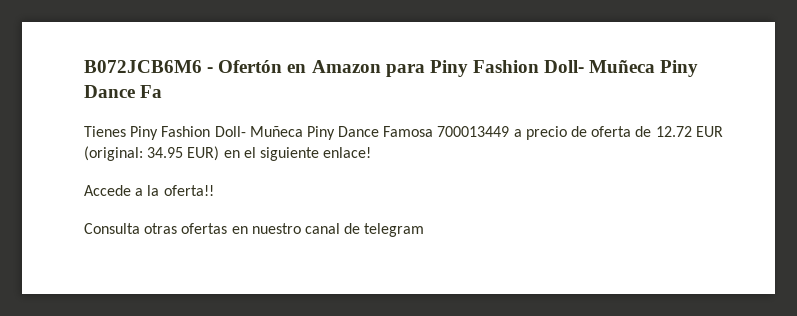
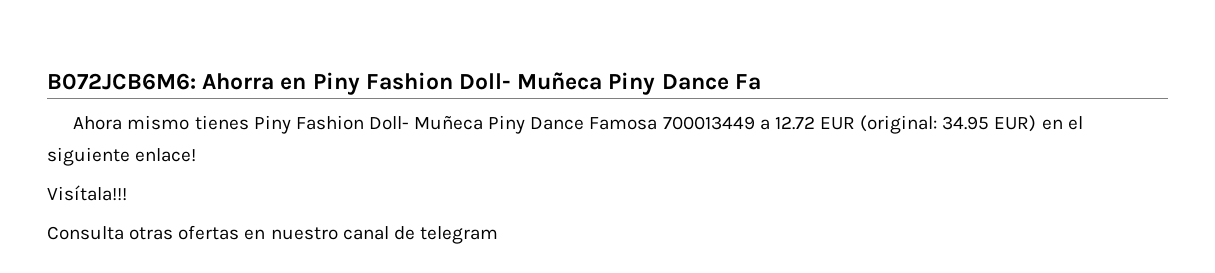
- B072JCB6M6 - Ofertón en Amazon para Piny Fashion Doll- Muñeca Piny Dance Fa
+ B072JCB6M6: Ahorra en Piny Fashion Doll- Muñeca Piny Dance Fa
- Tienes Piny Fashion Doll- Muñeca Piny Dance Famosa 700013449 a precio de oferta de 12.72 EUR (original: 34.95 EUR) en el siguiente enlace!
+ Ahora mismo tienes Piny Fashion Doll- Muñeca Piny Dance Famosa 700013449 a 12.72 EUR (original: 34.95 EUR) en el siguiente enlace!
- Accede a la oferta!!
+ Visítala!!!

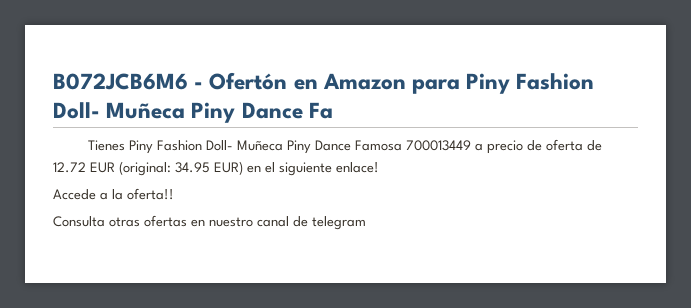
- B072JCB6M6: Ahorra en Piny Fashion Doll- Muñeca Piny Dance Fa
+ B072JCB6M6 - Ofertón en Amazon para Piny Fashion Doll- Muñeca Piny Dance Fa
- Ahora mismo tienes Piny Fashion Doll- Muñeca Piny Dance Famosa 700013449 a 12.72 EUR (original: 34.95 EUR) en el siguiente enlace!
+ Tienes Piny Fashion Doll- Muñeca Piny Dance Famosa 700013449 a precio de oferta de 12.72 EUR (original: 34.95 EUR) en el siguiente enlace!
- Visítala!!!
+ Accede a la oferta!!

